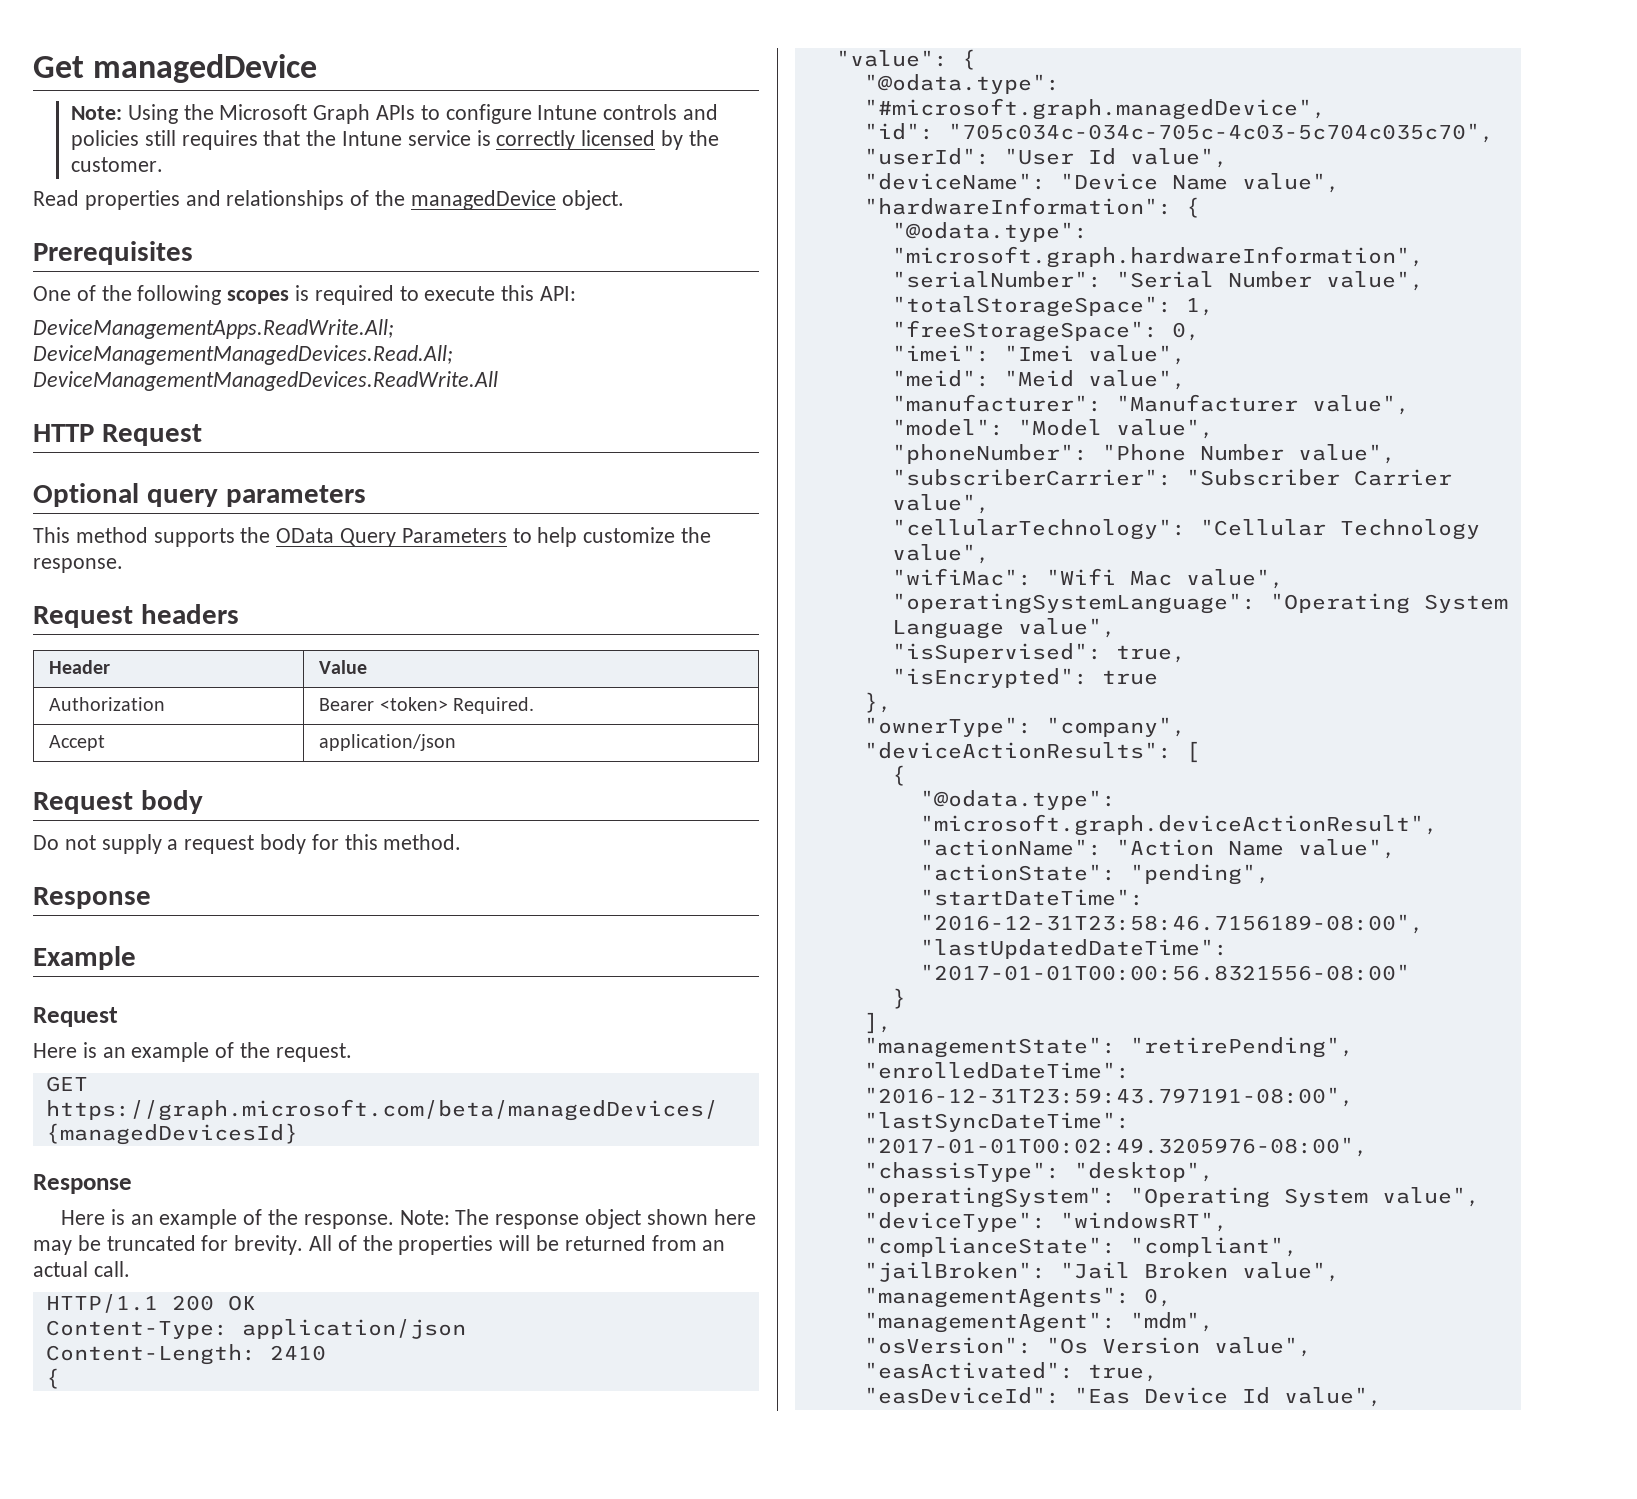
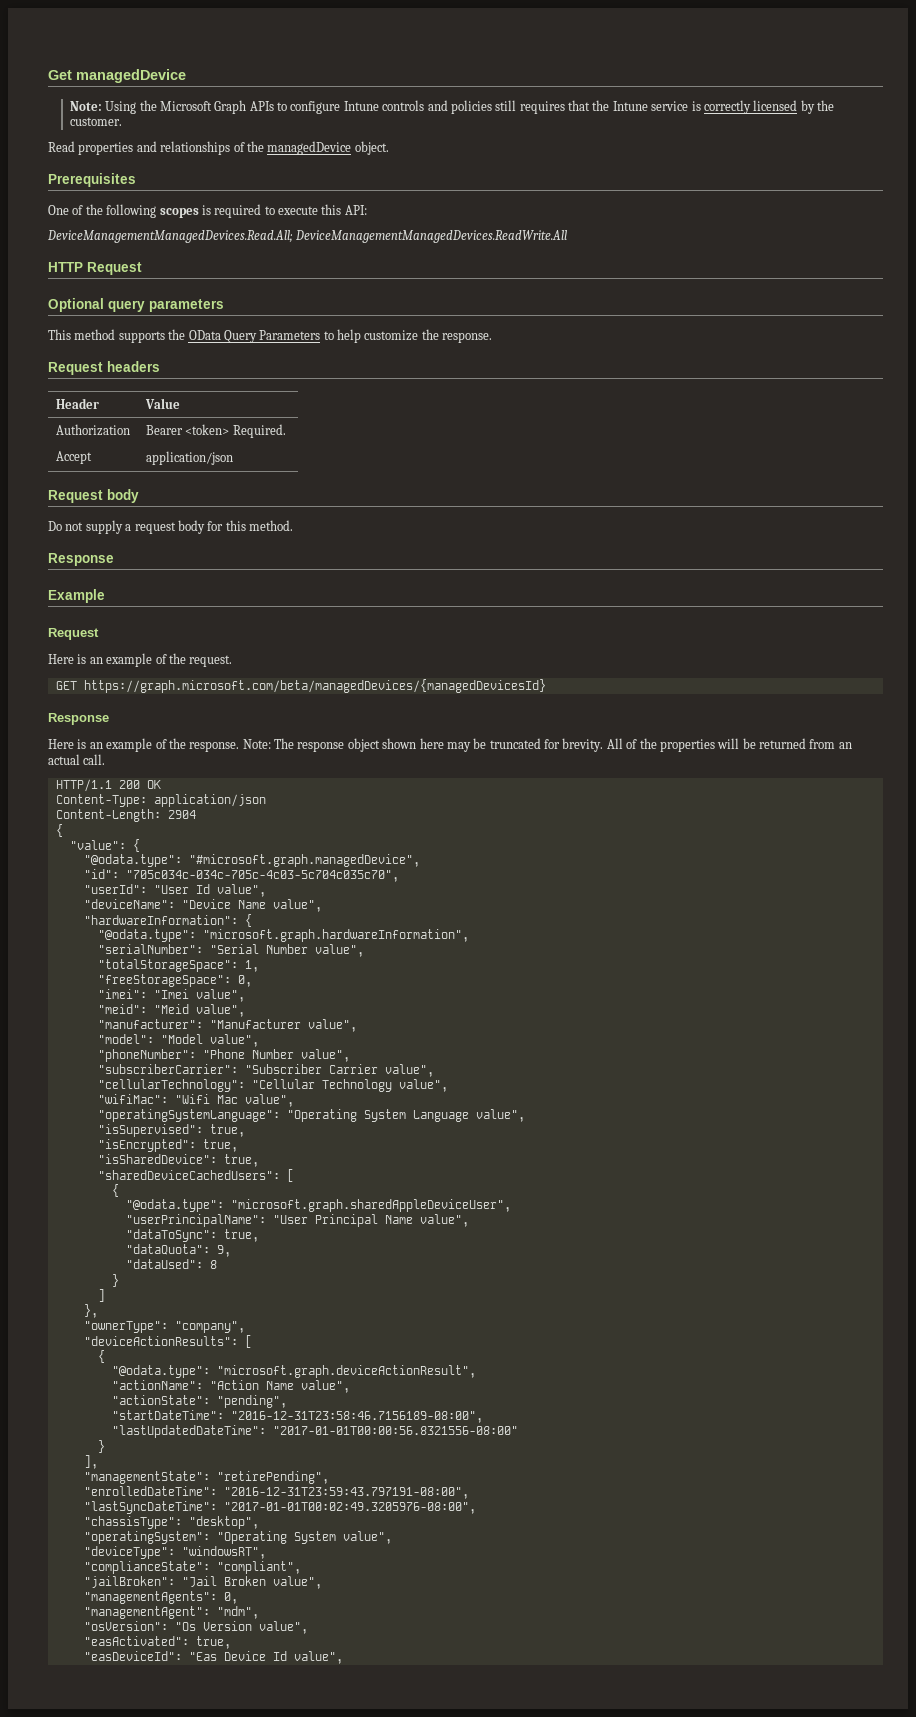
- DeviceManagementApps.ReadWrite.All; DeviceManagementManagedDevices.Read.All; DeviceManagementManagedDevices.ReadWrite.All
+ DeviceManagementManagedDevices.Read.All; DeviceManagementManagedDevices.ReadWrite.All
- Content-Length: 2410
+ Content-Length: 2904
- "isEncrypted": true
+ "isEncrypted": true,
+ "isSharedDevice": true,
+ "sharedDeviceCachedUsers": [
+ {
+ "@odata.type": "microsoft.graph.sharedAppleDeviceUser",
+ "userPrincipalName": "User Principal Name value",
+ "dataToSync": true,
+ "dataQuota": 9,
+ "dataUsed": 8
+ }
+ ]

